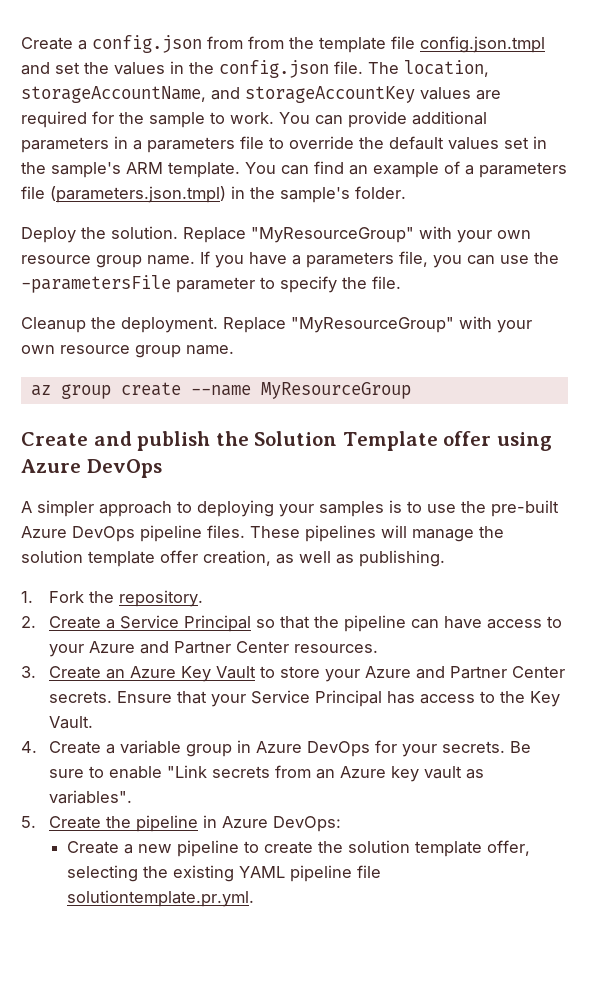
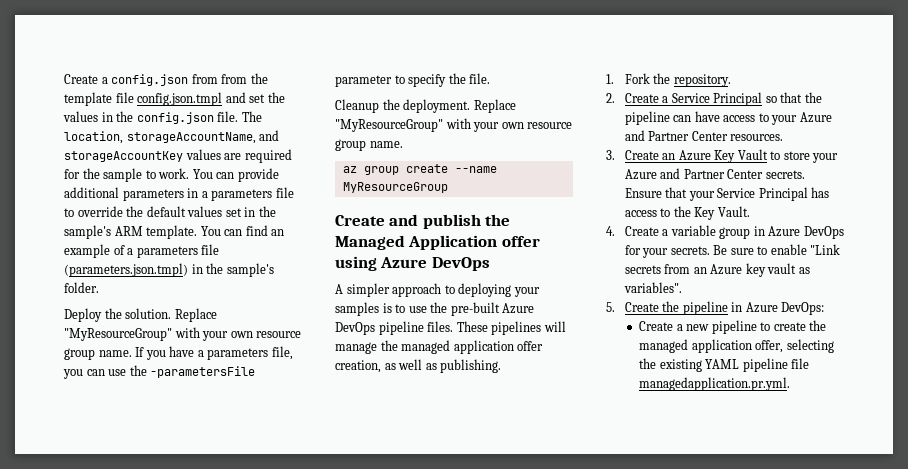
- Create and publish the Solution Template offer using Azure DevOps
+ Create and publish the Managed Application offer using Azure DevOps
- These pipelines will manage the solution template offer creation, as well as publishing.
+ These pipelines will manage the managed application offer creation, as well as publishing.
- Create a new pipeline to create the solution template offer, selecting the existing YAML pipeline file solutiontemplate.pr.yml.
+ Create a new pipeline to create the managed application offer, selecting the existing YAML pipeline file managedapplication.pr.yml.

